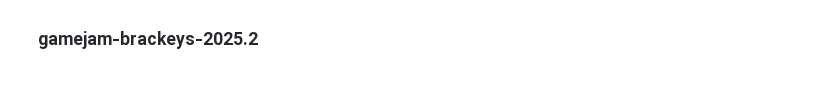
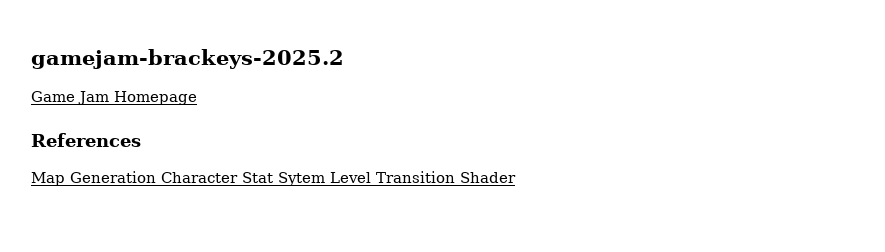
+ Game Jam Homepage
+ References
+ Map Generation Character Stat Sytem Level Transition Shader

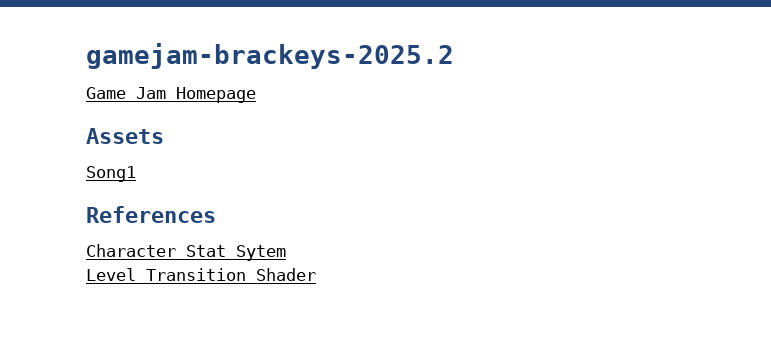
+ Assets
+ Song1
- Map Generation Character Stat Sytem Level Transition Shader
+ Character Stat Sytem
+ Level Transition Shader

